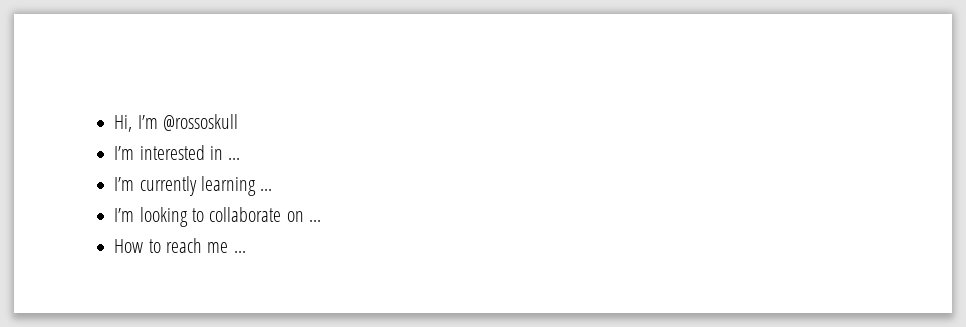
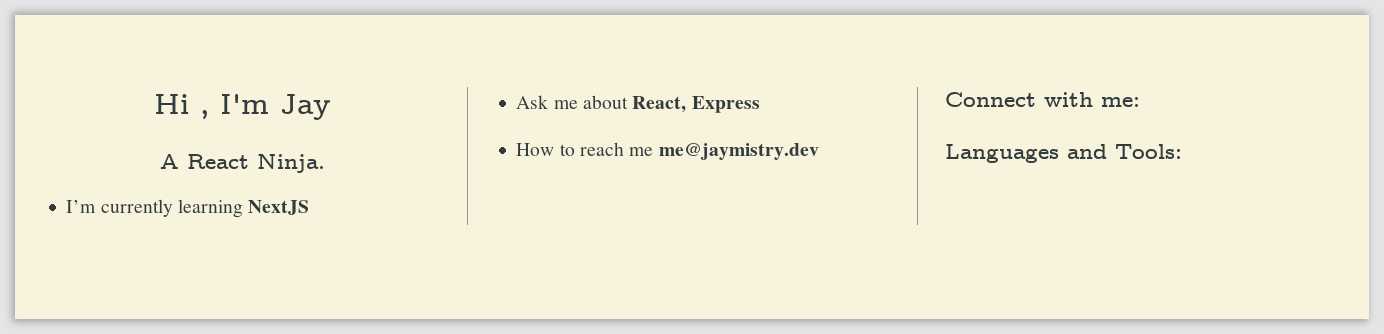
- Hi, I’m @rossoskull
- I’m interested in ...
- I’m currently learning ...
- I’m looking to collaborate on ...
- How to reach me ...
+ Hi , I'm Jay
+ A React Ninja.
+ I’m currently learning NextJS
+ Ask me about React, Express
+ How to reach me me@jaymistry.dev
+ Connect with me:
+ Languages and Tools:

